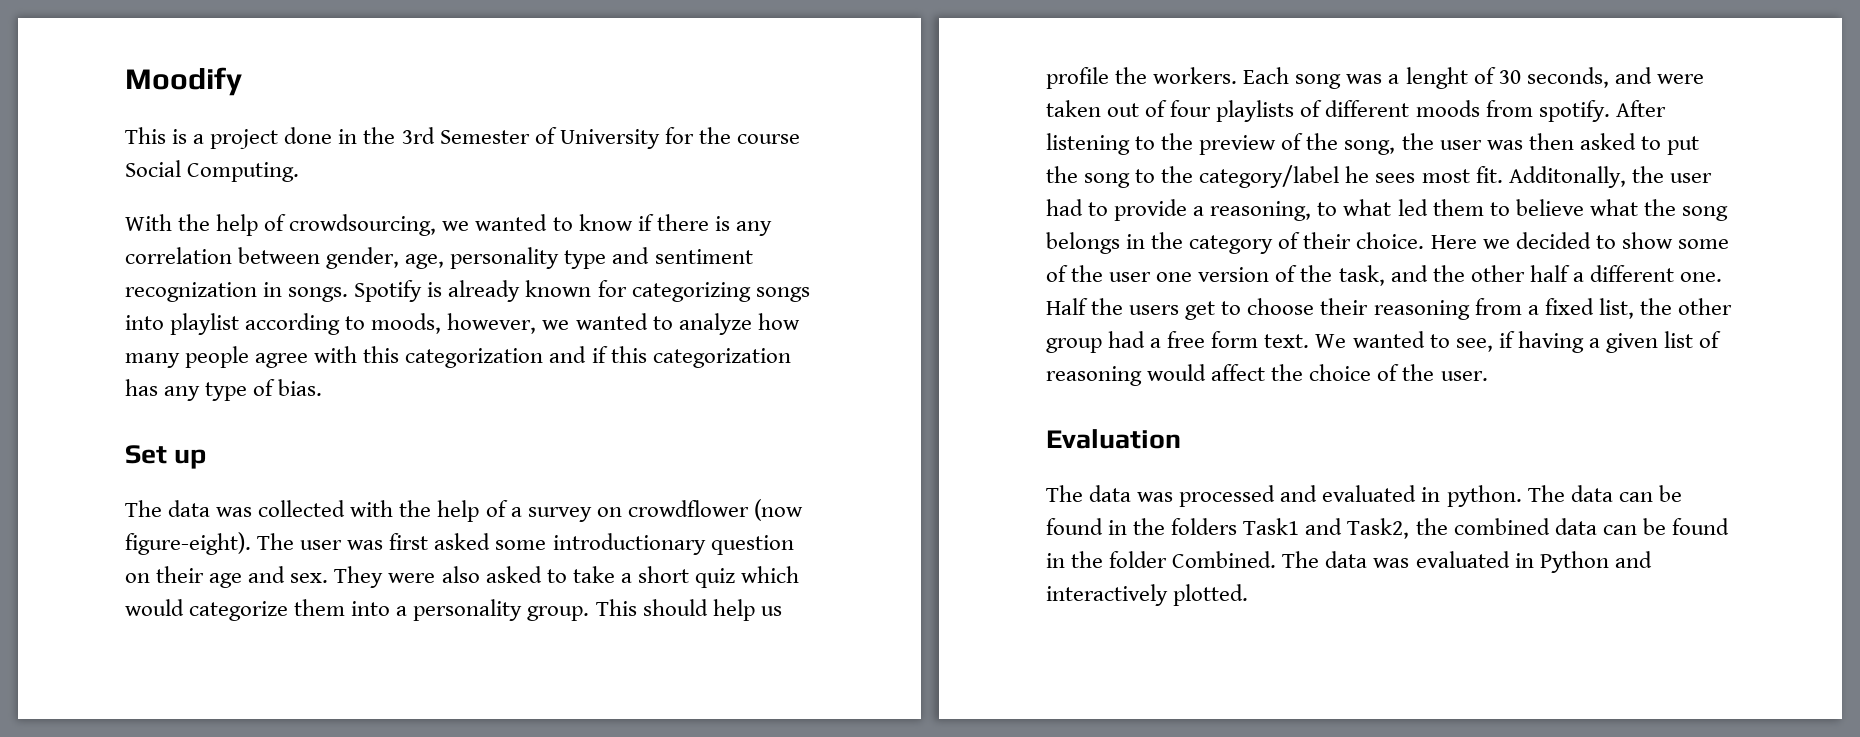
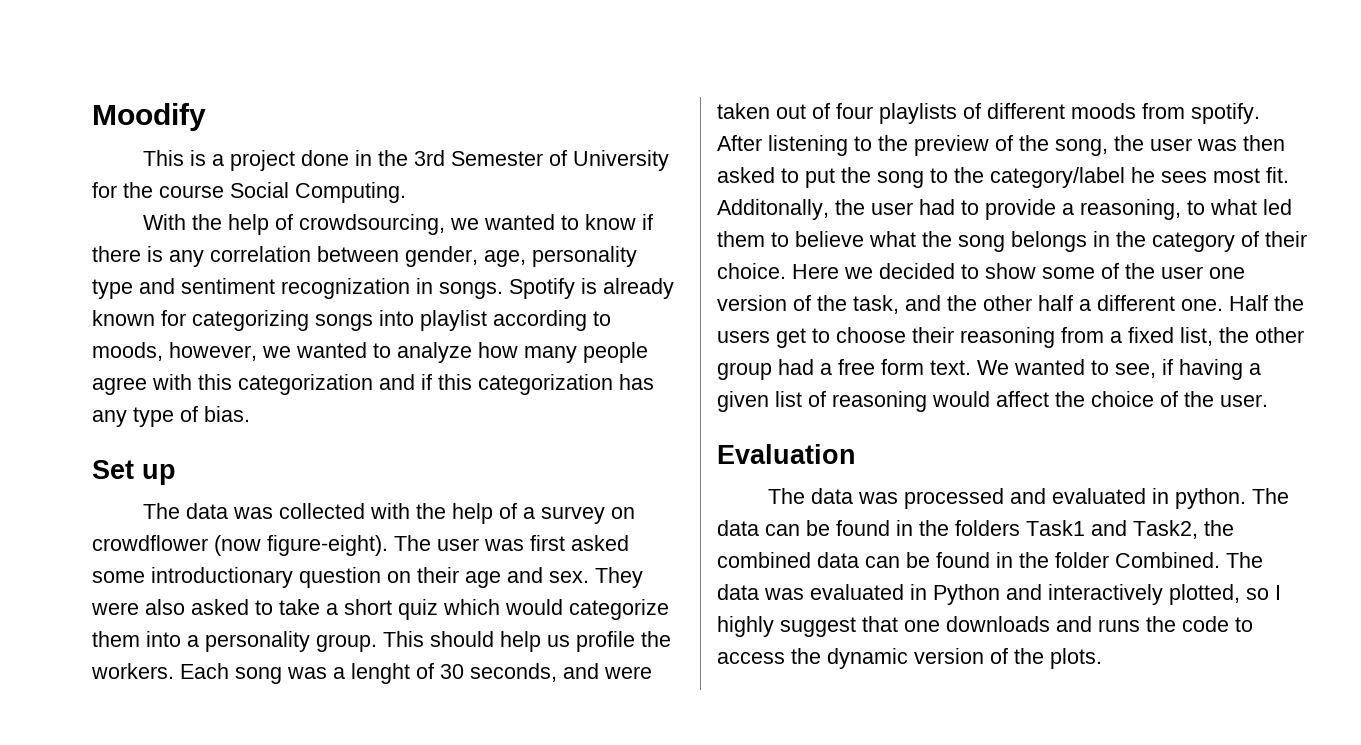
- The data was evaluated in Python and interactively plotted.
+ The data was evaluated in Python and interactively plotted, so I highly suggest that one downloads and runs the code to access the dynamic version of the plots.

